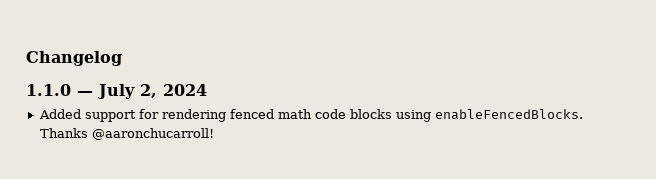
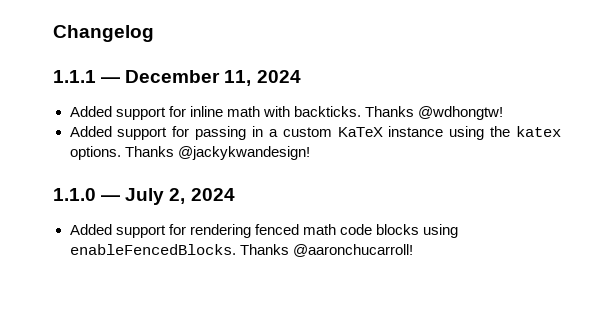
+ 1.1.1 — December 11, 2024
+ Added support for inline math with backticks. Thanks @wdhongtw!
+ Added support for passing in a custom KaTeX instance using the katex options. Thanks @jackykwandesign!

